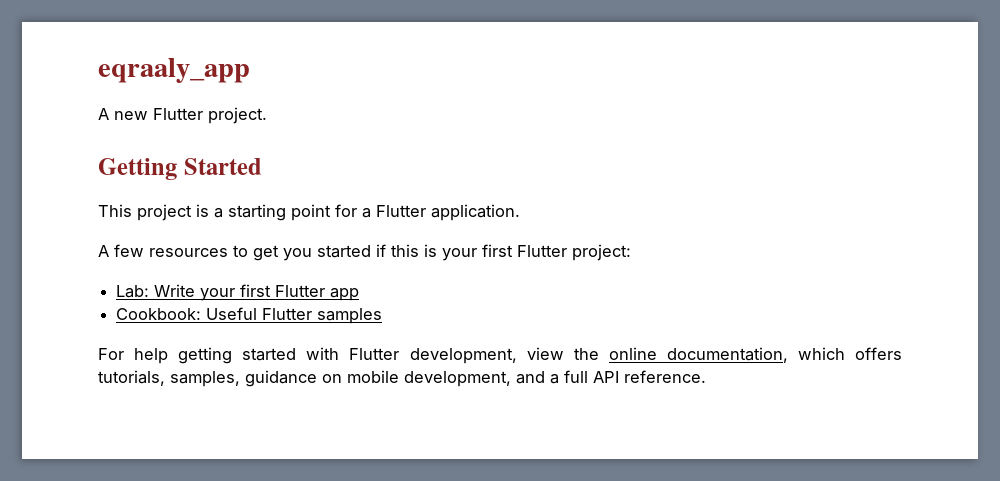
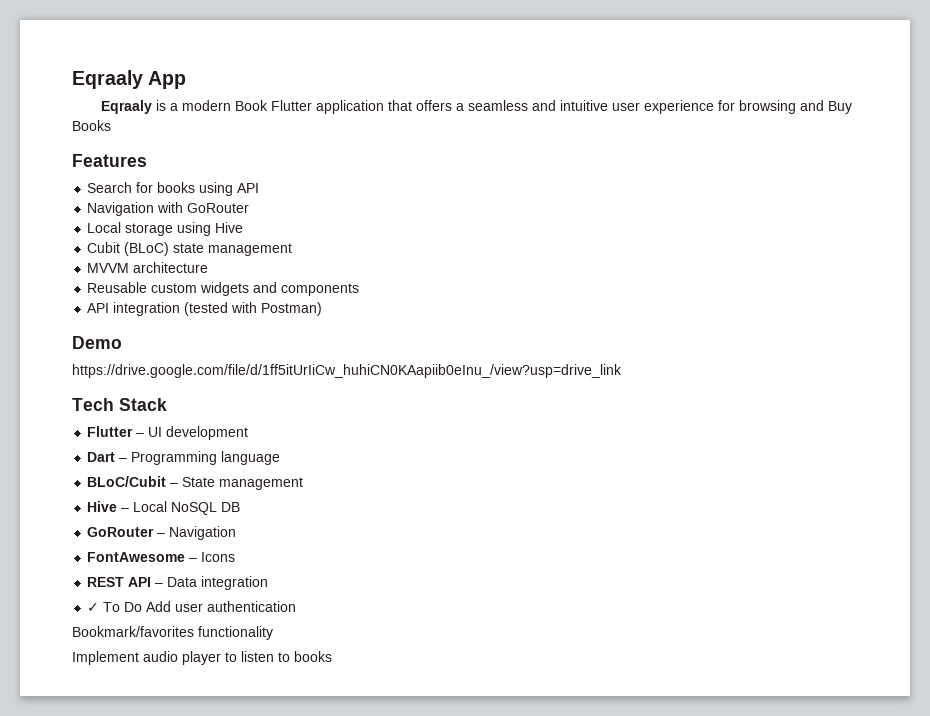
- eqraaly_app
- A new Flutter project.
- Getting Started
- This project is a starting point for a Flutter application.
- A few resources to get you started if this is your first Flutter project:
- Lab: Write your first Flutter app
- Cookbook: Useful Flutter samples
- For help getting started with Flutter development, view the online documentation, which offers tutorials, samples, guidance on mobile development, and a full API reference.
+ Eqraaly App
+ Eqraaly is a modern Book Flutter application that offers a seamless and intuitive user experience for browsing and Buy Books
+ Features
+ Search for books using API
+ Navigation with GoRouter
+ Local storage using Hive
+ Cubit (BLoC) state management
+ MVVM architecture
+ Reusable custom widgets and components
+ API integration (tested with Postman)
+ Demo
+ https://drive.google.com/file/d/1ff5itUrIiCw_huhiCN0KAapiib0eInu_/view?usp=drive_link
+ Tech Stack
+ Flutter – UI development
+ Dart – Programming language
+ BLoC/Cubit – State management
+ Hive – Local NoSQL DB
+ GoRouter – Navigation
+ FontAwesome – Icons
+ REST API – Data integration
+ ✓ To Do Add user authentication
+ Bookmark/favorites functionality
+ Implement audio player to listen to books

